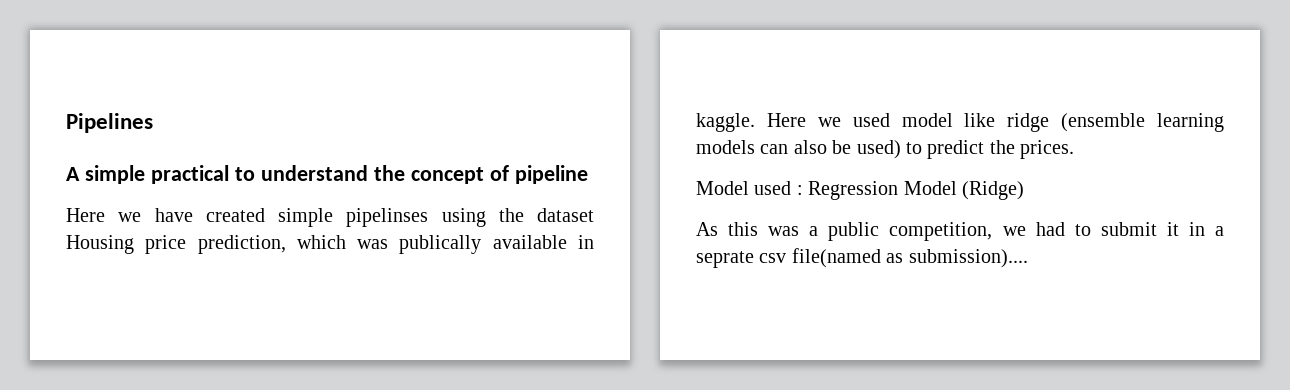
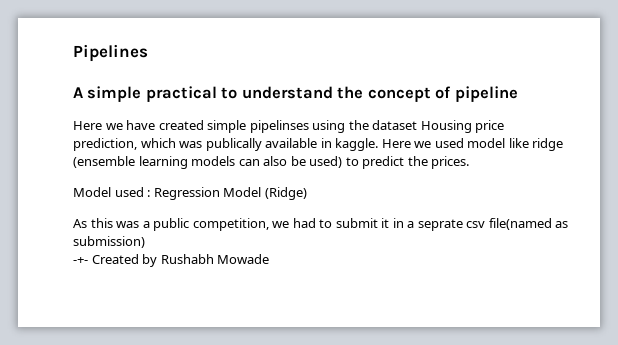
- As this was a public competition, we had to submit it in a seprate csv file(named as submission)....
+ As this was a public competition, we had to submit it in a seprate csv file(named as submission)
+ -+- Created by Rushabh Mowade

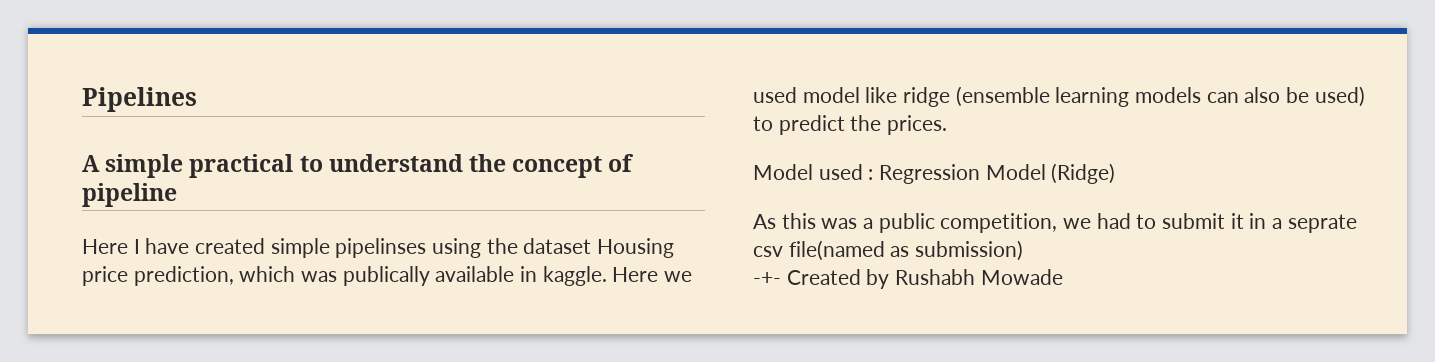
- Here we have created simple pipelinses using the dataset Housing price prediction, which was publically available in kaggle.
+ Here I have created simple pipelinses using the dataset Housing price prediction, which was publically available in kaggle.

